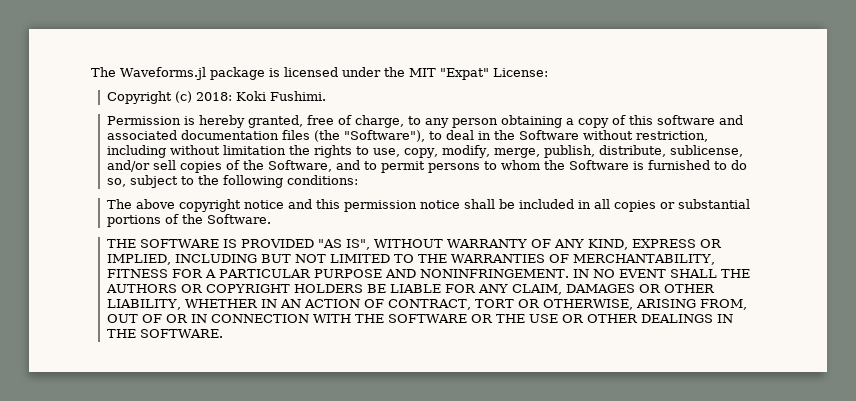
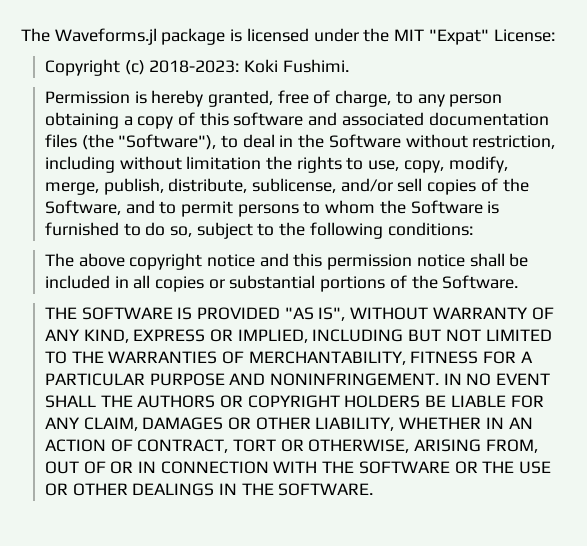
- Copyright (c) 2018: Koki Fushimi.
+ Copyright (c) 2018-2023: Koki Fushimi.

